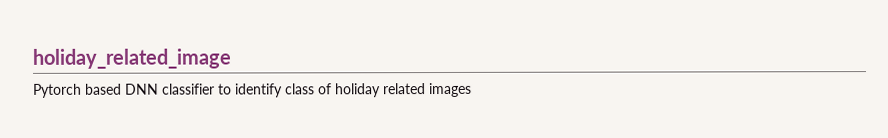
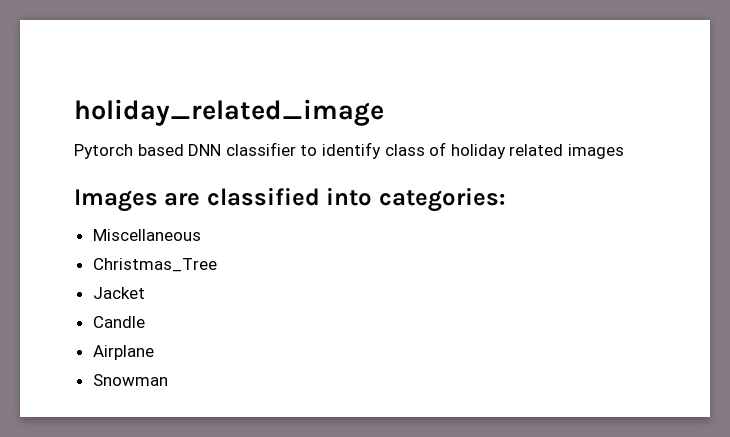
+ Images are classified into categories:
+ Miscellaneous
+ Christmas_Tree
+ Jacket
+ Candle
+ Airplane
+ Snowman

